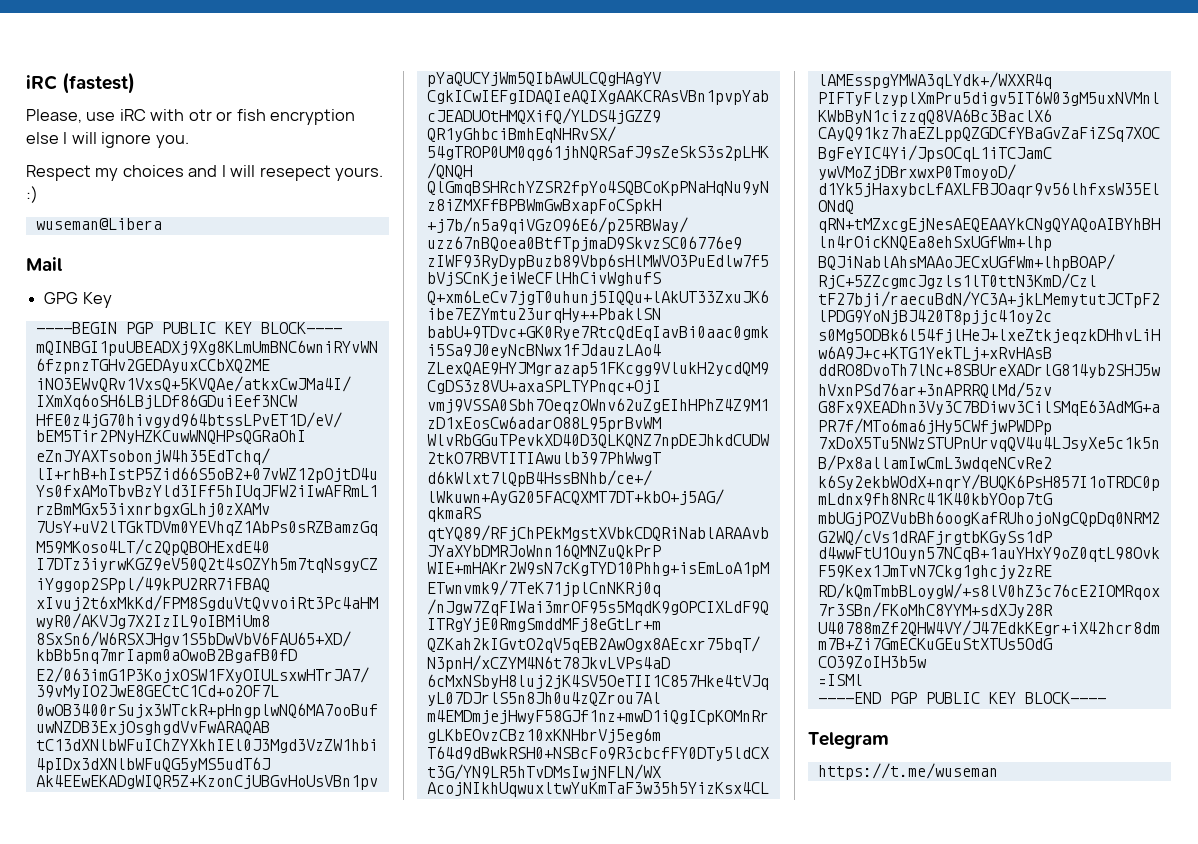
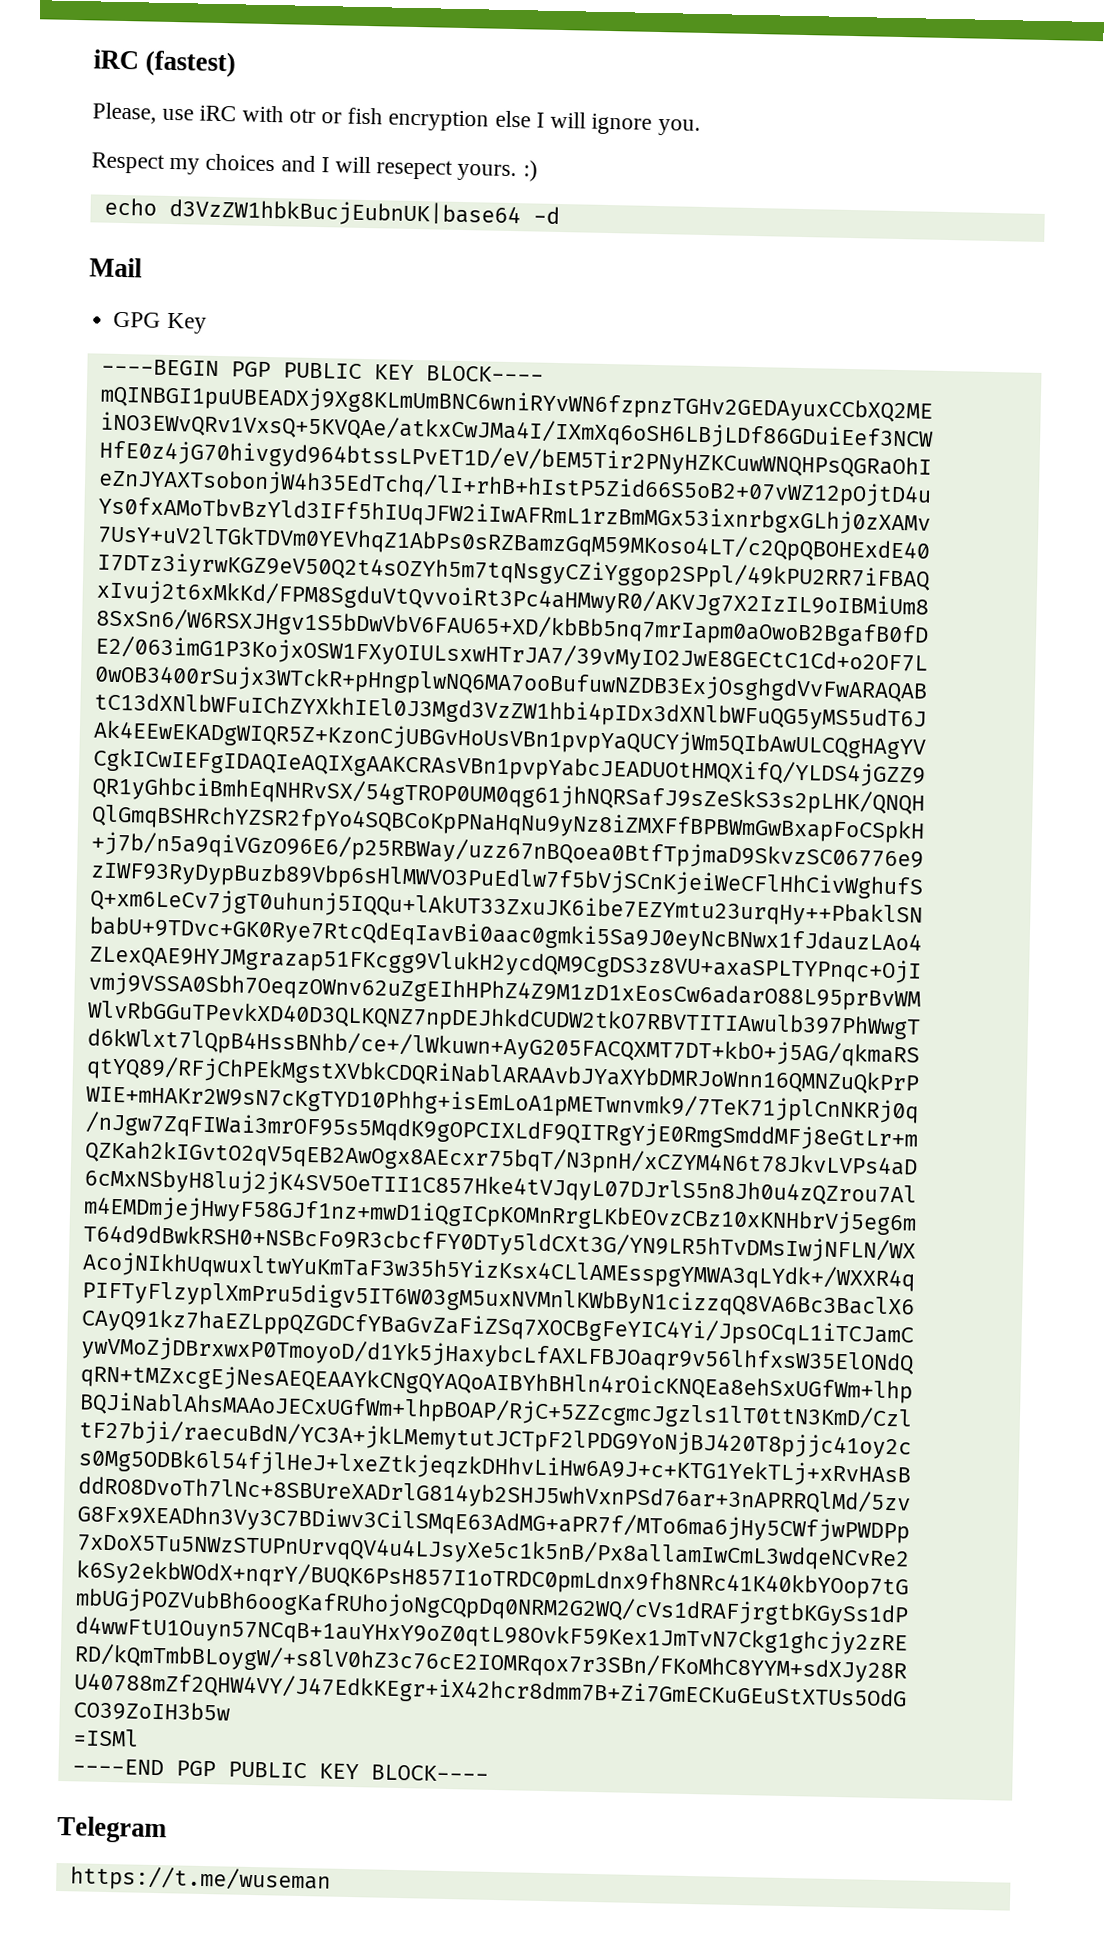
- wuseman@Libera
+ echo d3VzZW1hbkBucjEubnUK|base64 -d

